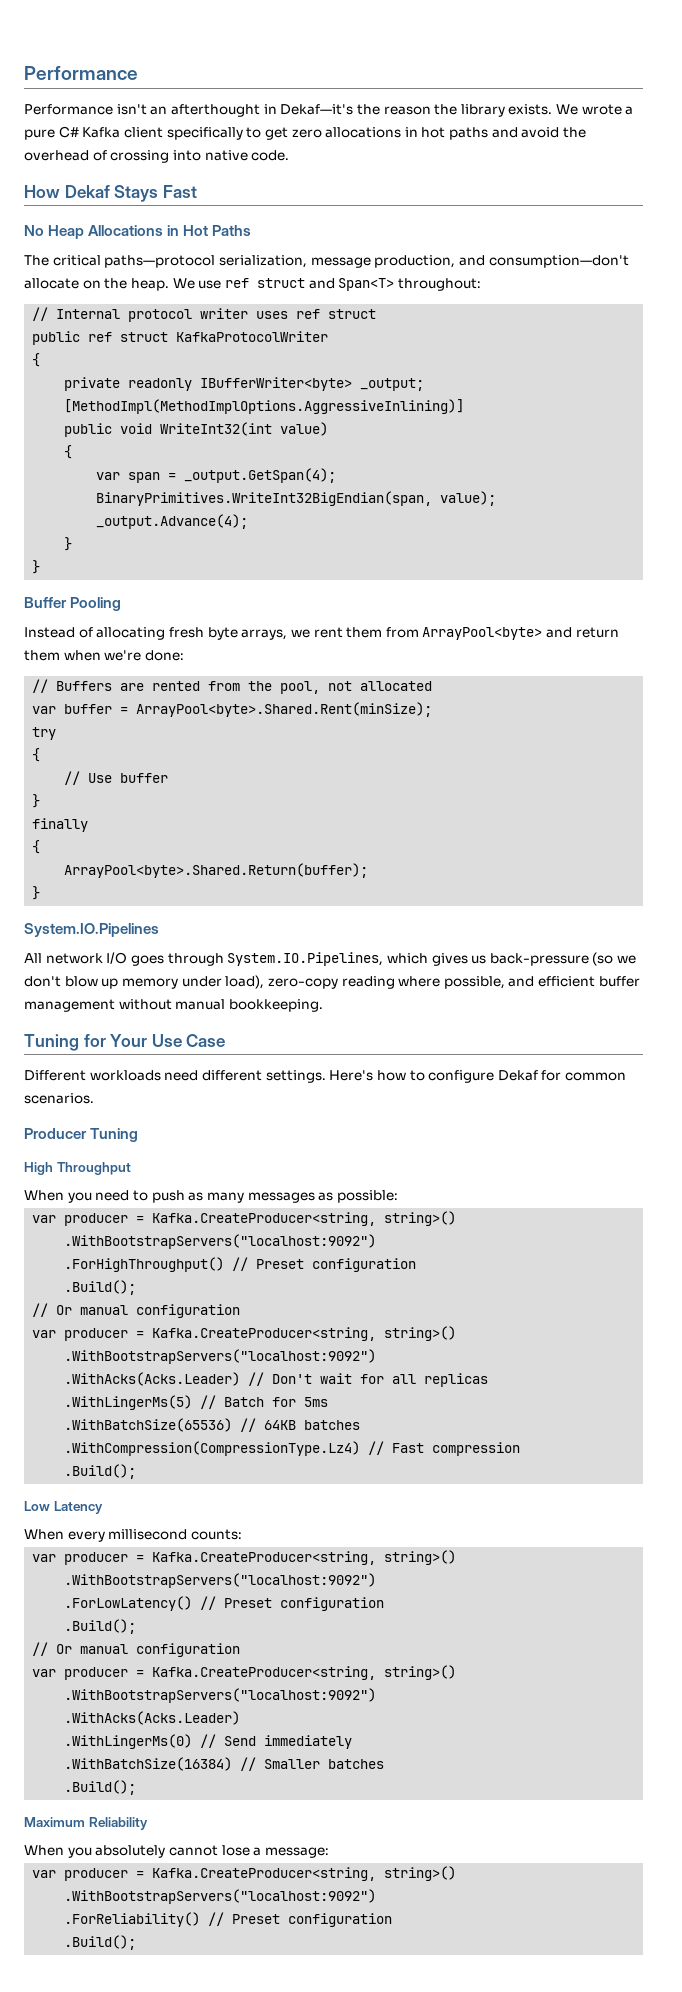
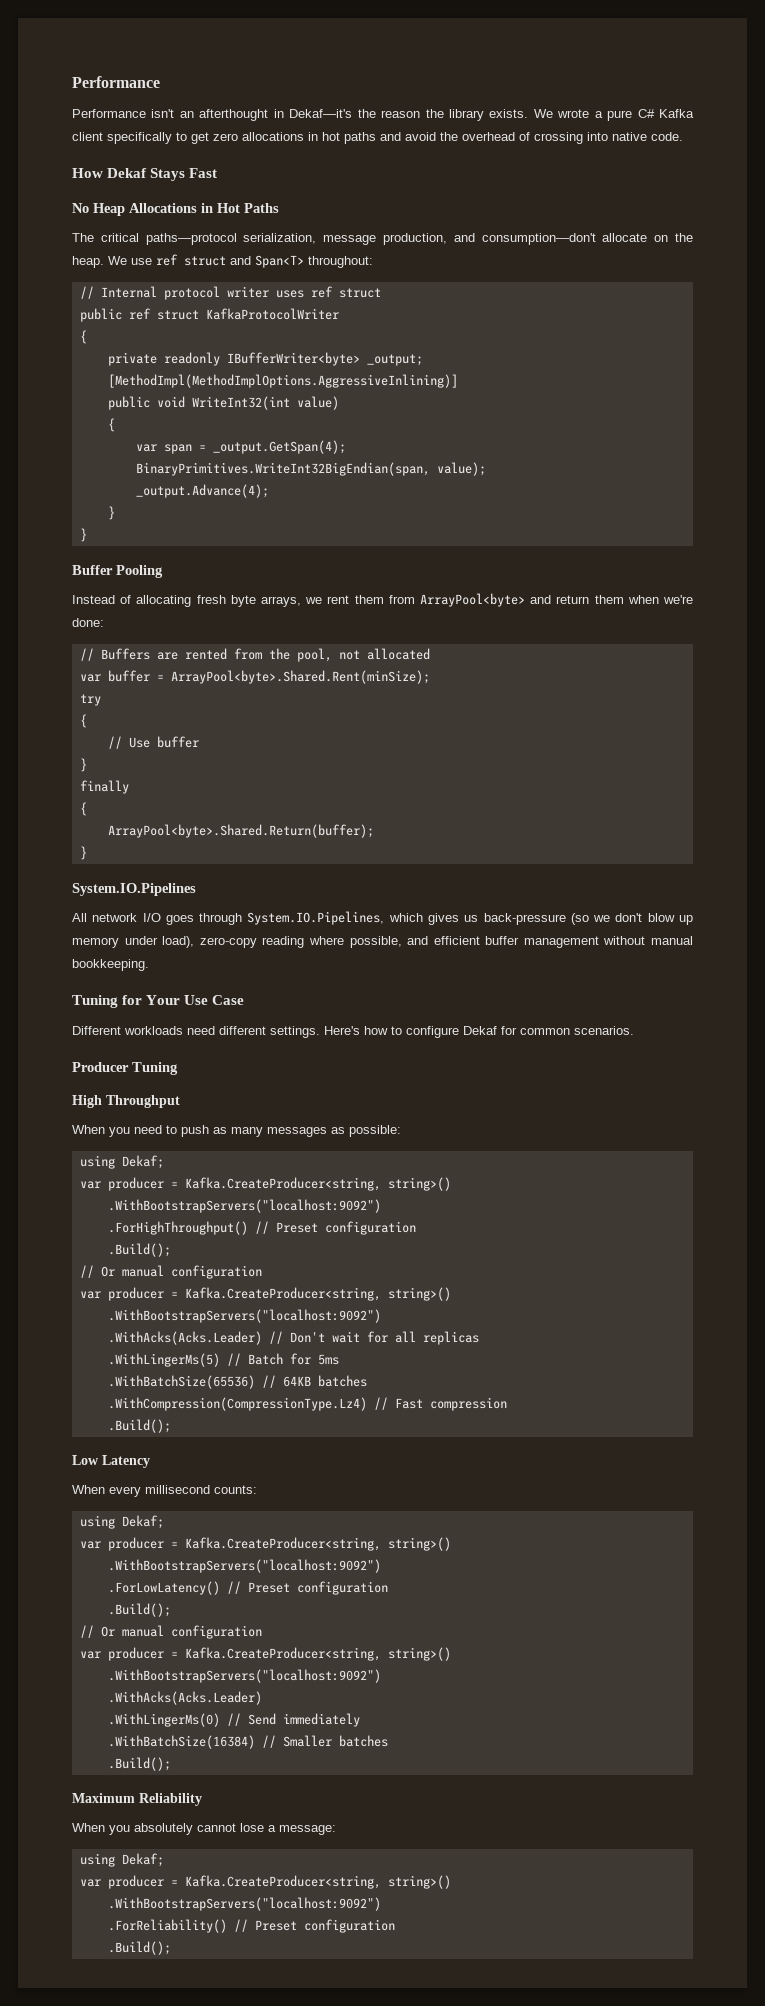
  When you need to push as many messages as possible:
+ using Dekaf;
  When every millisecond counts:
+ using Dekaf;
  When you absolutely cannot lose a message:
+ using Dekaf;

